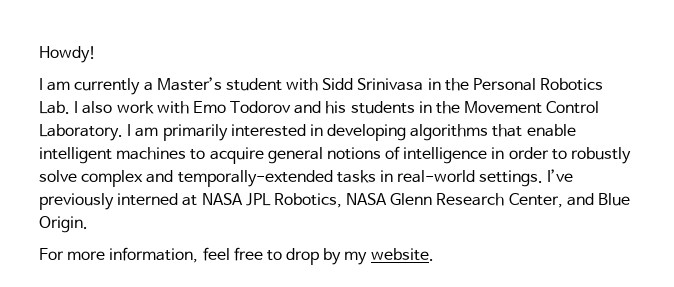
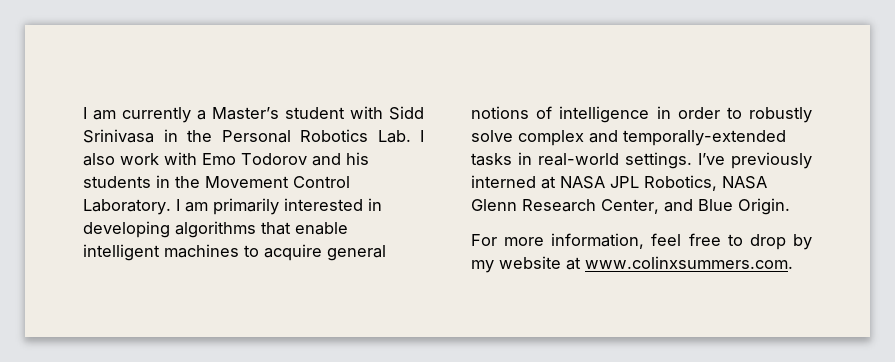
- Howdy!
- For more information, feel free to drop by my website.
+ For more information, feel free to drop by my website at www.colinxsummers.com.

